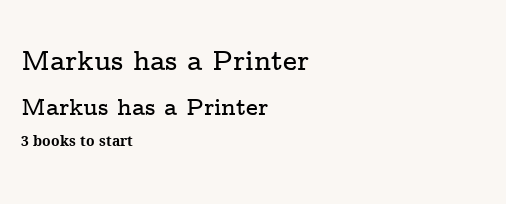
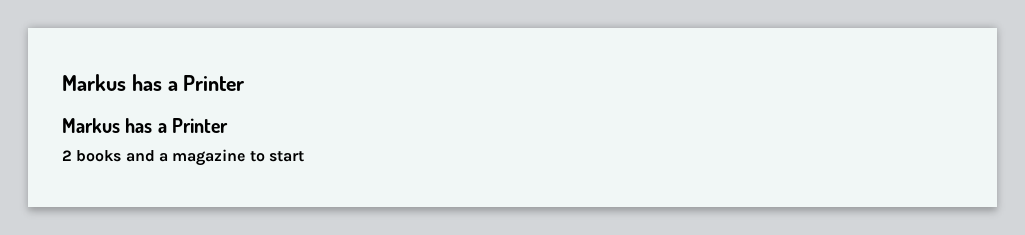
- 3 books to start
+ 2 books and a magazine to start

